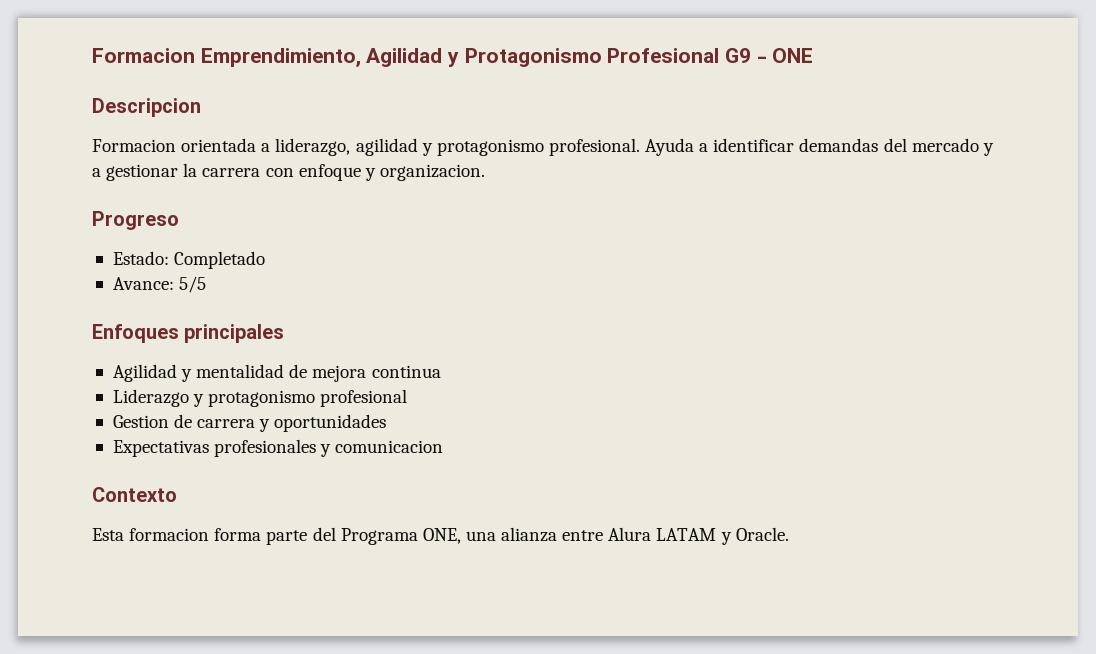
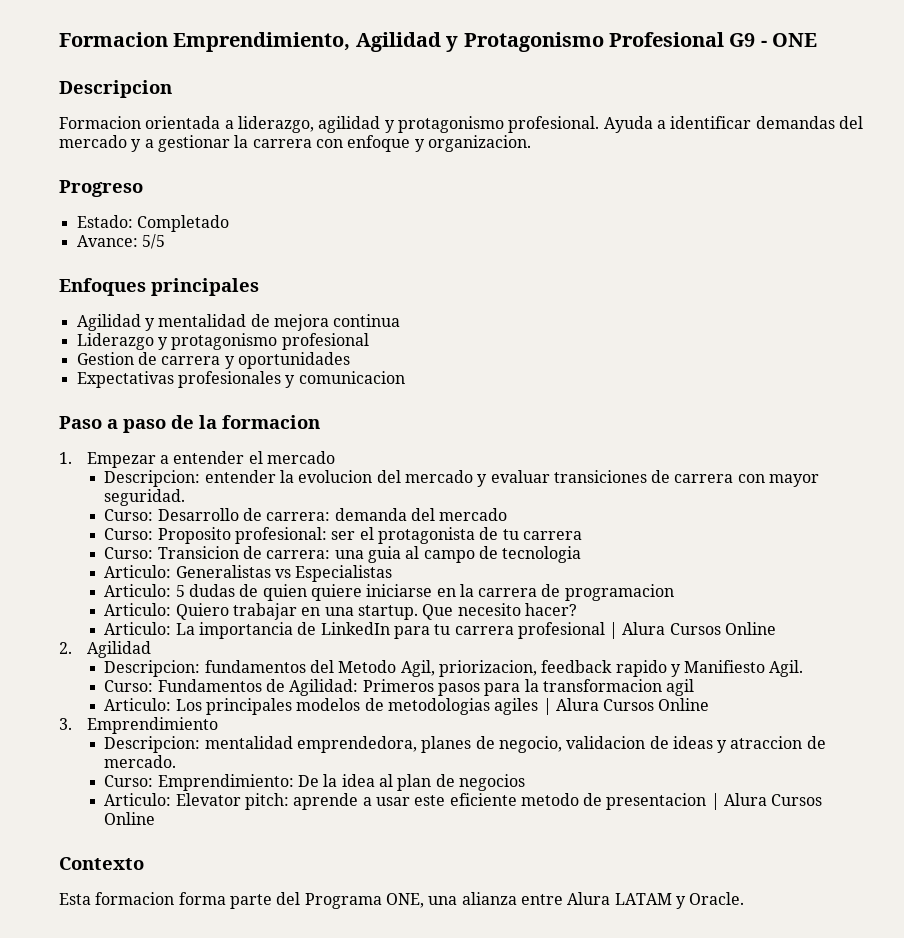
+ Paso a paso de la formacion
+ 1. Empezar a entender el mercado
+ Descripcion: entender la evolucion del mercado y evaluar transiciones de carrera con mayor seguridad.
+ Curso: Desarrollo de carrera: demanda del mercado
+ Curso: Proposito profesional: ser el protagonista de tu carrera
+ Curso: Transicion de carrera: una guia al campo de tecnologia
+ Articulo: Generalistas vs Especialistas
+ Articulo: 5 dudas de quien quiere iniciarse en la carrera de programacion
+ Articulo: Quiero trabajar en una startup. Que necesito hacer?
+ Articulo: La importancia de LinkedIn para tu carrera profesional | Alura Cursos Online
+ 2. Agilidad
+ Descripcion: fundamentos del Metodo Agil, priorizacion, feedback rapido y Manifiesto Agil.
+ Curso: Fundamentos de Agilidad: Primeros pasos para la transformacion agil
+ Articulo: Los principales modelos de metodologias agiles | Alura Cursos Online
+ 3. Emprendimiento
+ Descripcion: mentalidad emprendedora, planes de negocio, validacion de ideas y atraccion de mercado.
+ Curso: Emprendimiento: De la idea al plan de negocios
+ Articulo: Elevator pitch: aprende a usar este eficiente metodo de presentacion | Alura Cursos Online

